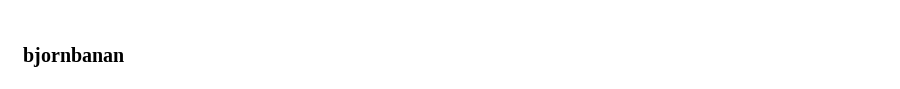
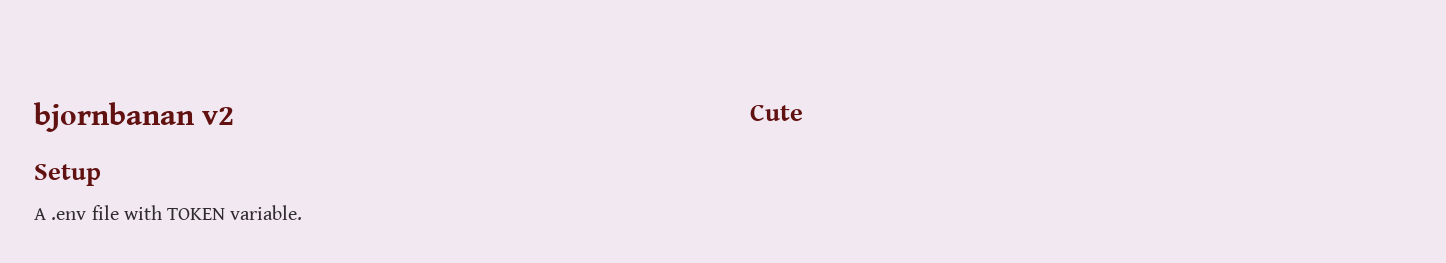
- bjornbanan
+ bjornbanan v2
+ Setup
+ A .env file with TOKEN variable.
+ Cute

